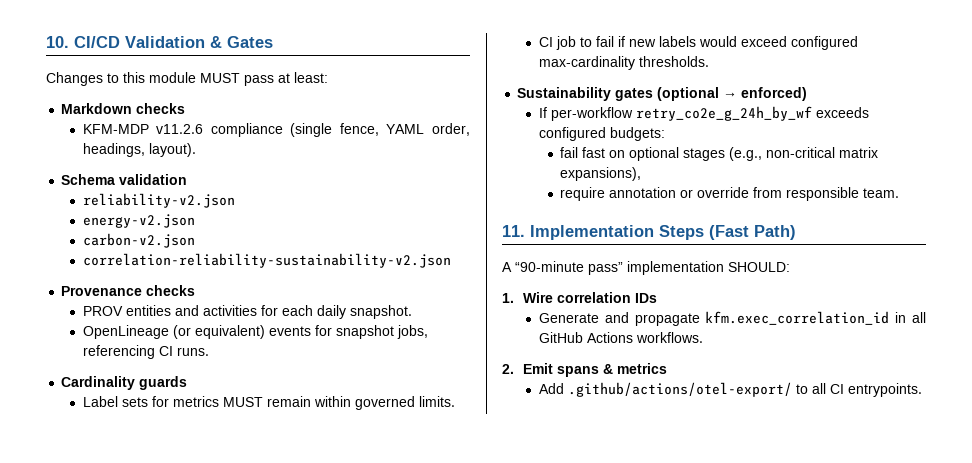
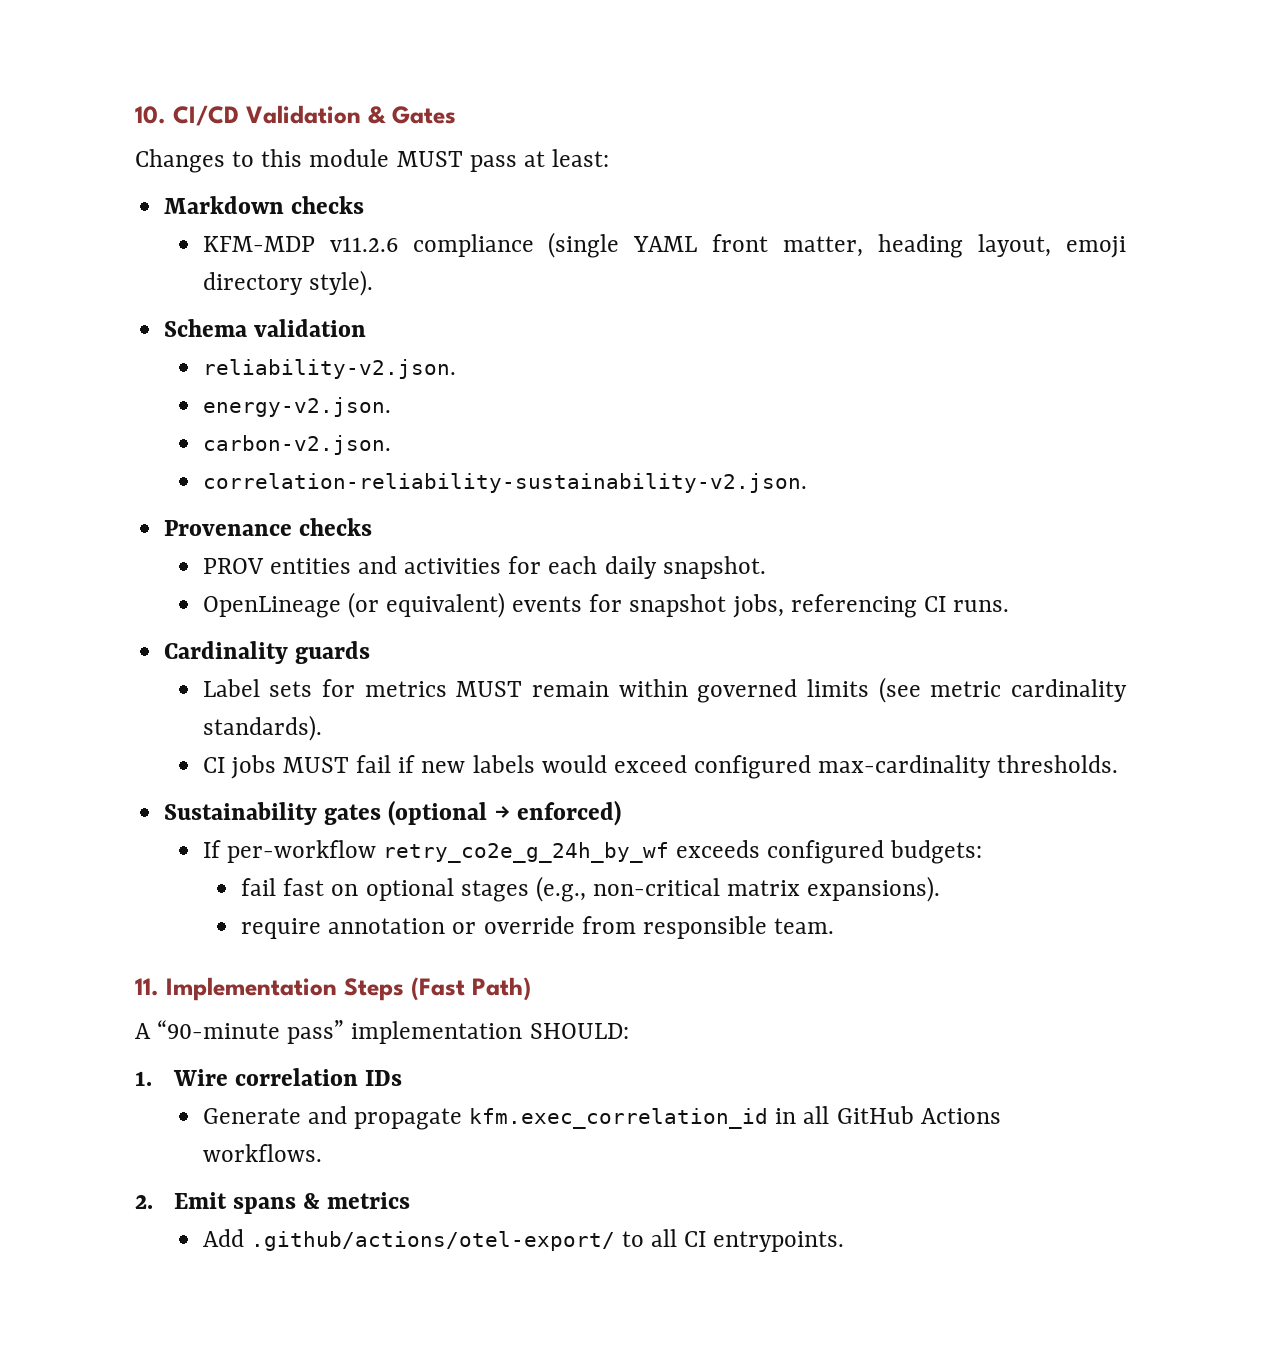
- KFM-MDP v11.2.6 compliance (single fence, YAML order, headings, layout).
+ KFM-MDP v11.2.6 compliance (single YAML front matter, heading layout, emoji directory style).
  Schema validation
- reliability-v2.json
- energy-v2.json
- carbon-v2.json
- correlation-reliability-sustainability-v2.json
+ reliability-v2.json.
+ energy-v2.json.
+ carbon-v2.json.
+ correlation-reliability-sustainability-v2.json.
- Label sets for metrics MUST remain within governed limits.
- CI job to fail if new labels would exceed configured max-cardinality thresholds.
+ Label sets for metrics MUST remain within governed limits (see metric cardinality standards).
+ CI jobs MUST fail if new labels would exceed configured max-cardinality thresholds.
- fail fast on optional stages (e.g., non-critical matrix expansions),
+ fail fast on optional stages (e.g., non-critical matrix expansions).

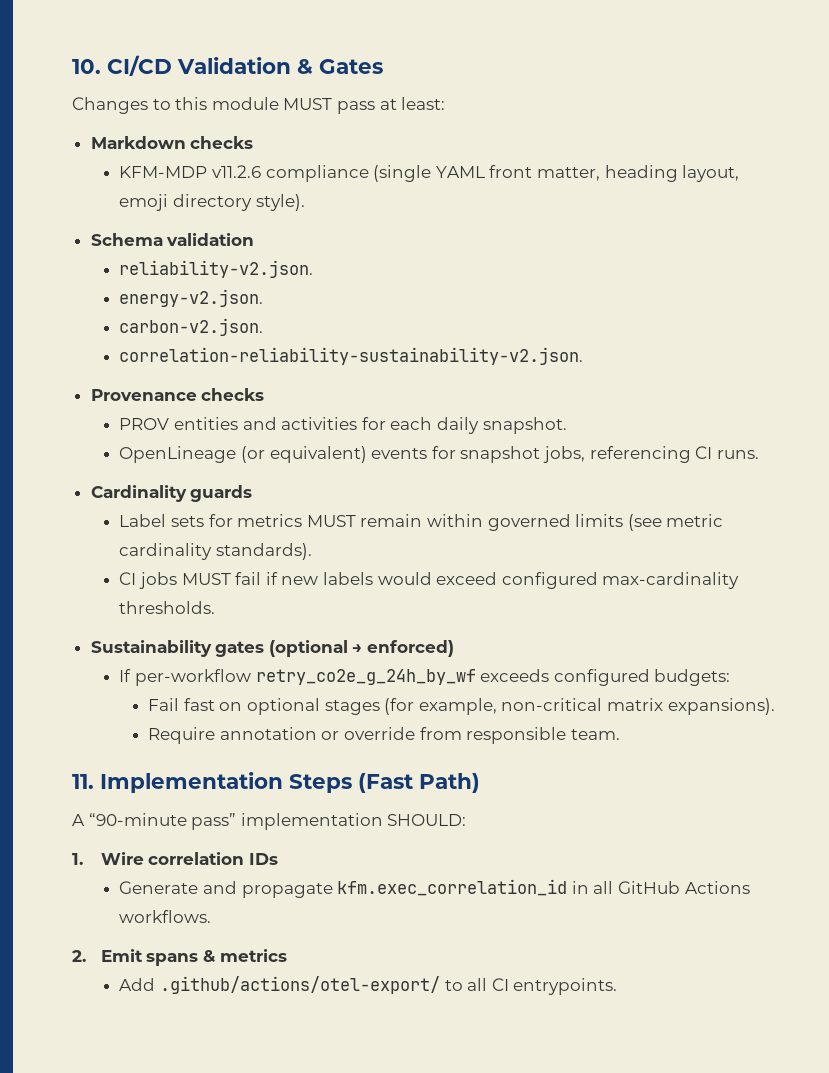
- fail fast on optional stages (e.g., non-critical matrix expansions).
+ Fail fast on optional stages (for example, non-critical matrix expansions).
- require annotation or override from responsible team.
+ Require annotation or override from responsible team.

